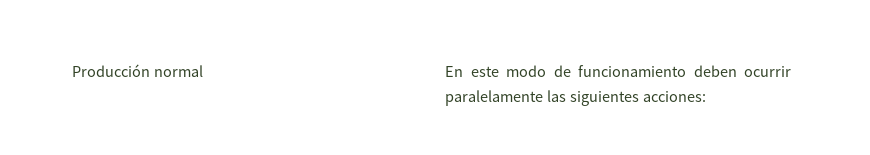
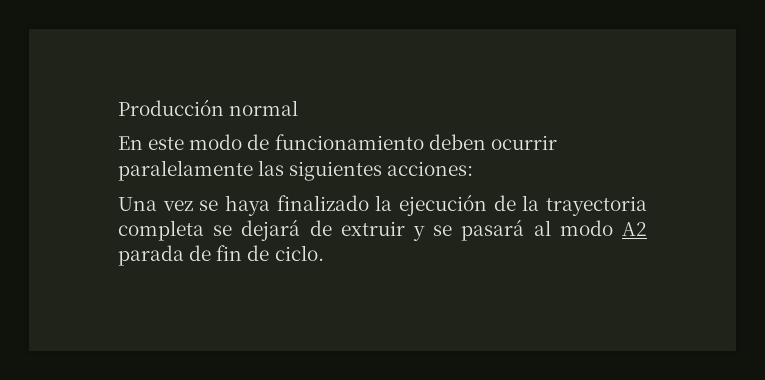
+ Una vez se haya finalizado la ejecución de la trayectoria completa se dejará de extruir y se pasará al modo A2 parada de fin de ciclo.

